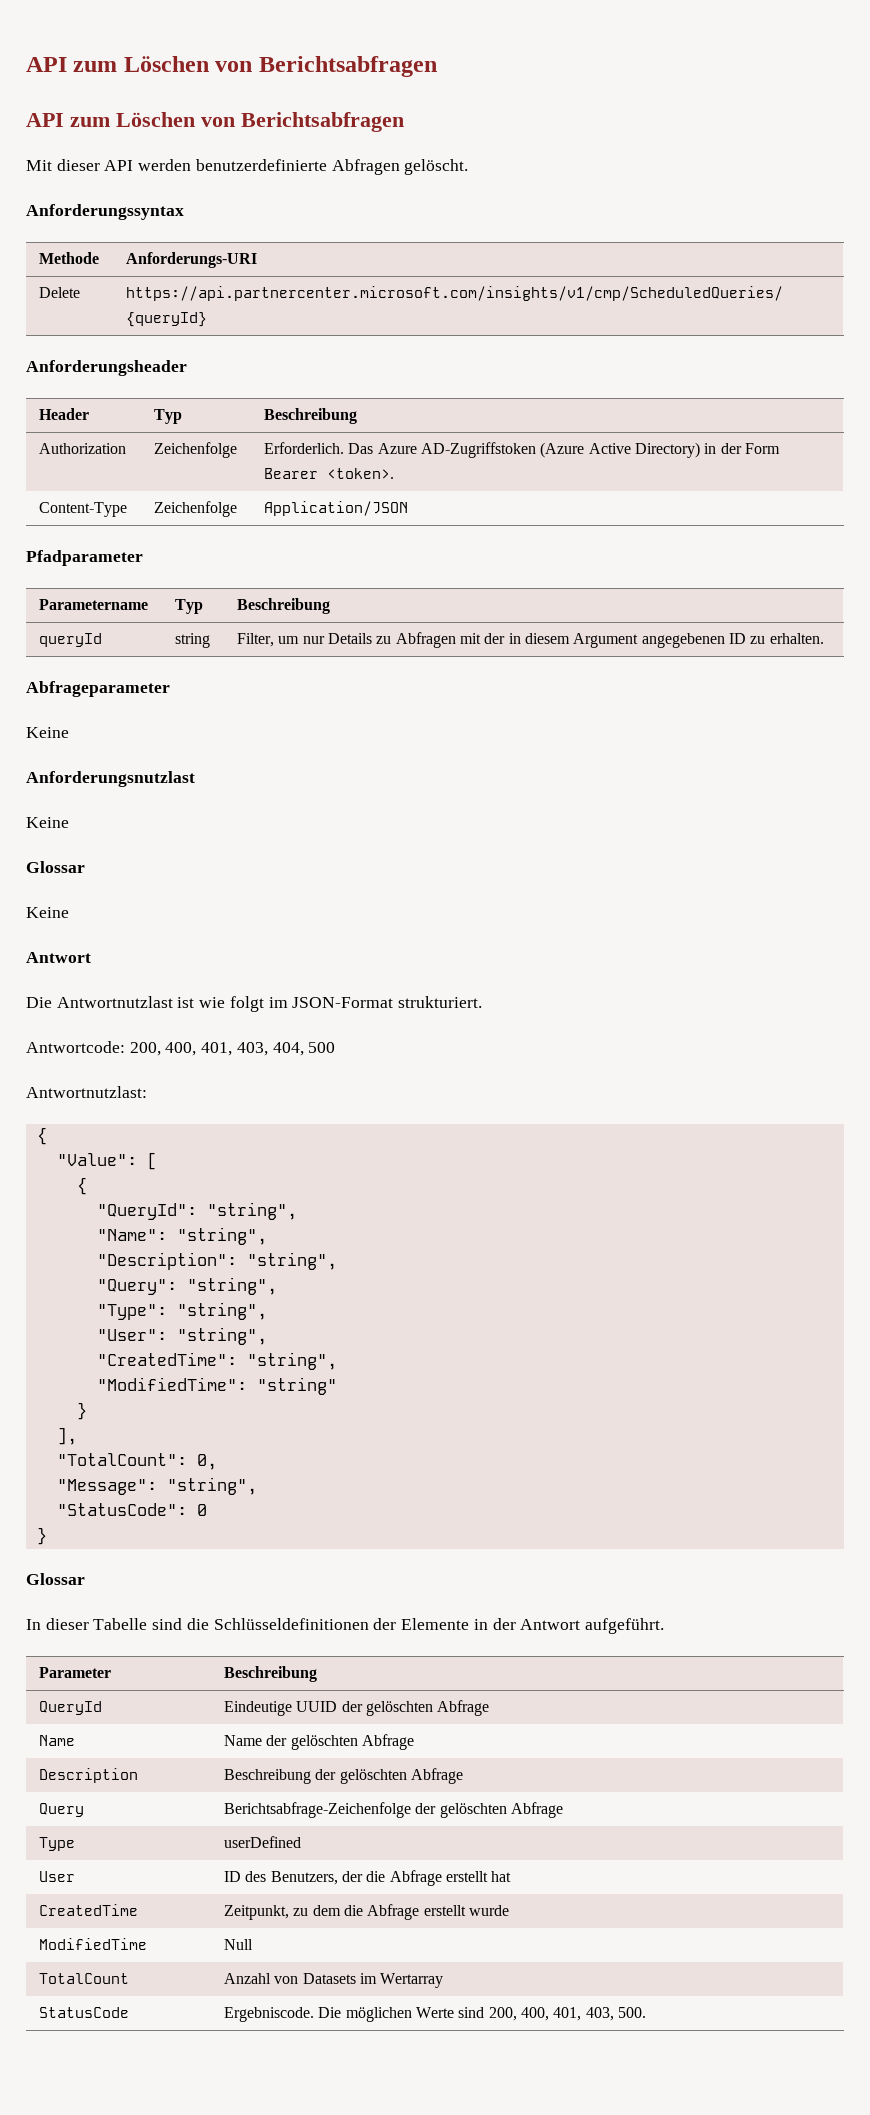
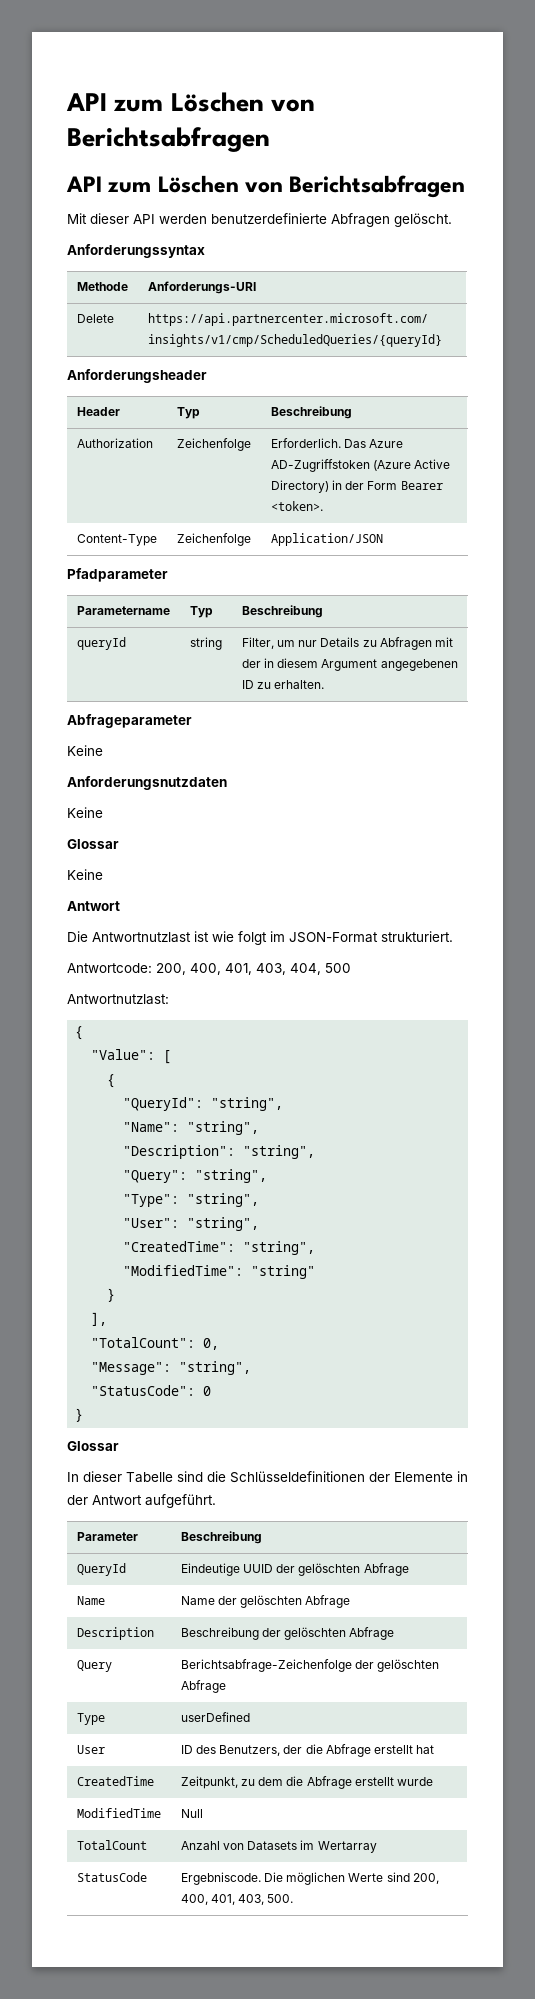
- Anforderungsnutzlast
+ Anforderungsnutzdaten

